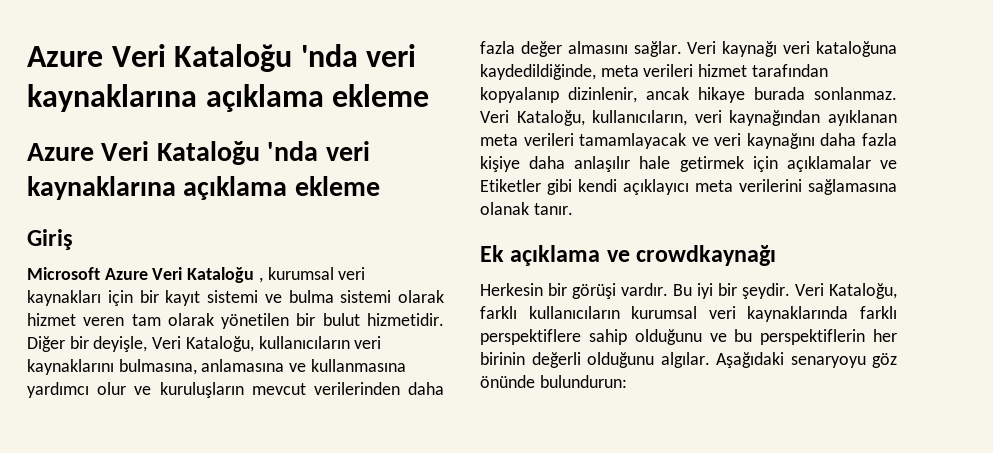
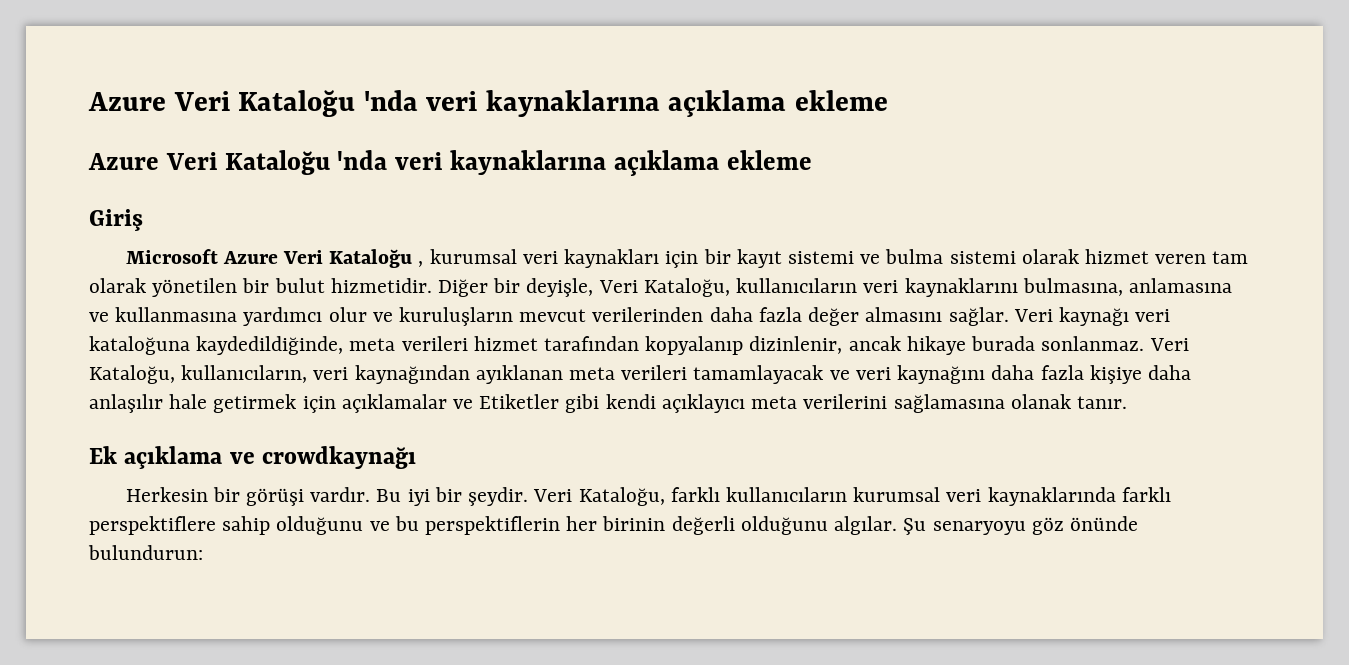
- Aşağıdaki senaryoyu göz önünde bulundurun:
+ Şu senaryoyu göz önünde bulundurun:

